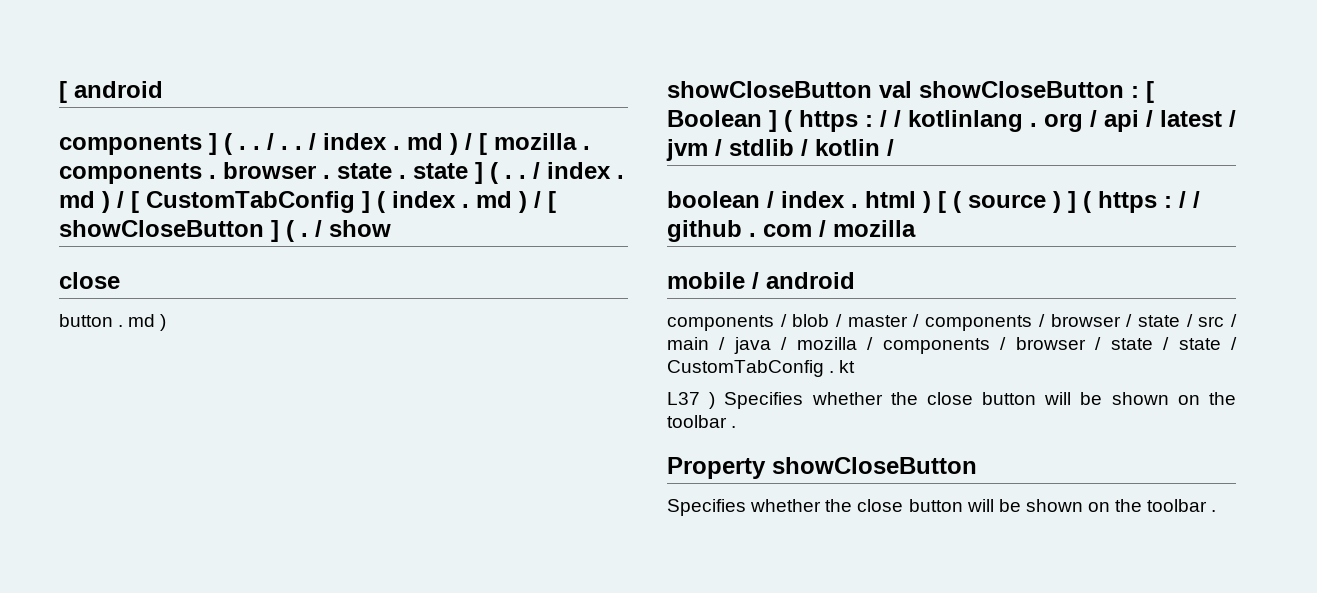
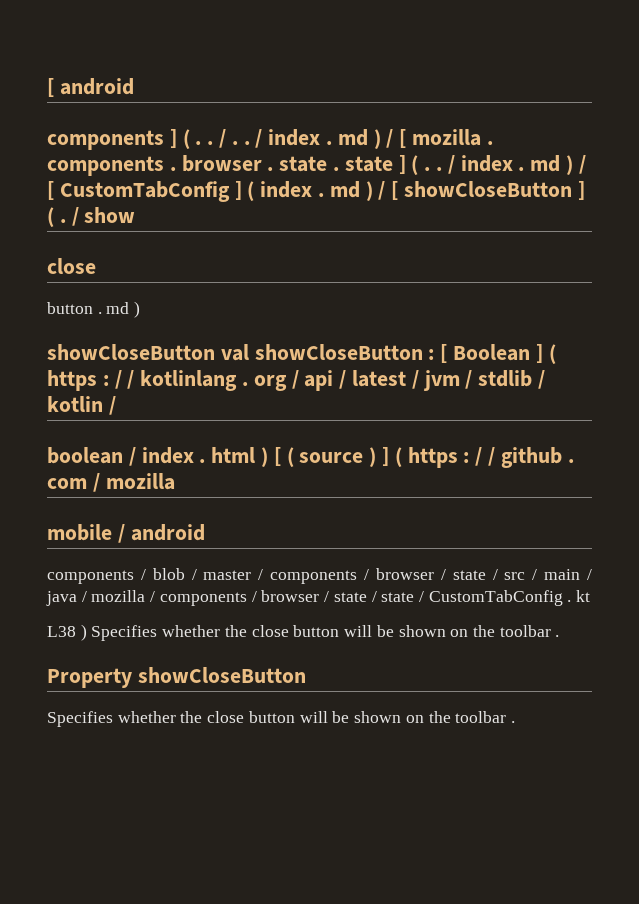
- L37 ) Specifies whether the close button will be shown on the toolbar .
+ L38 ) Specifies whether the close button will be shown on the toolbar .

